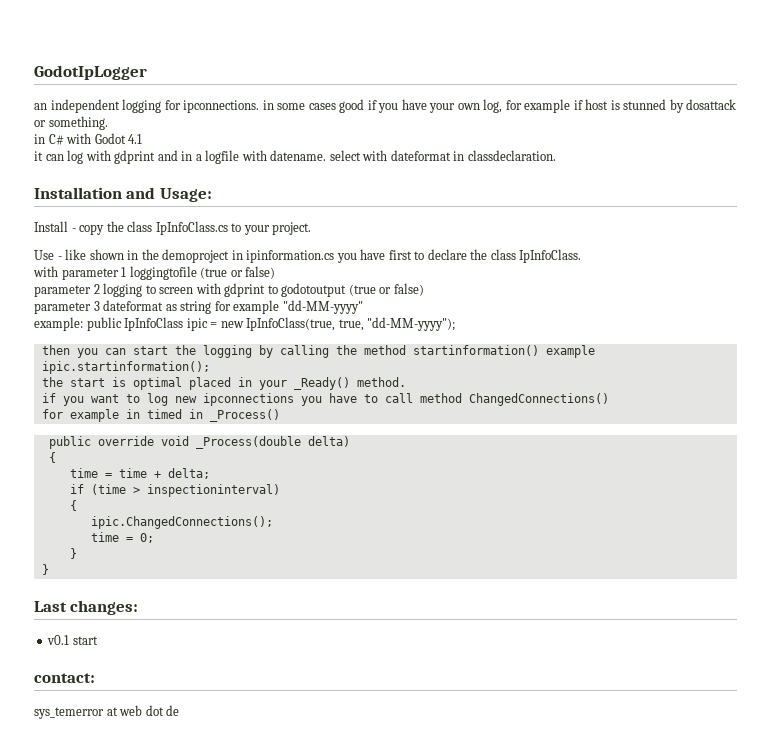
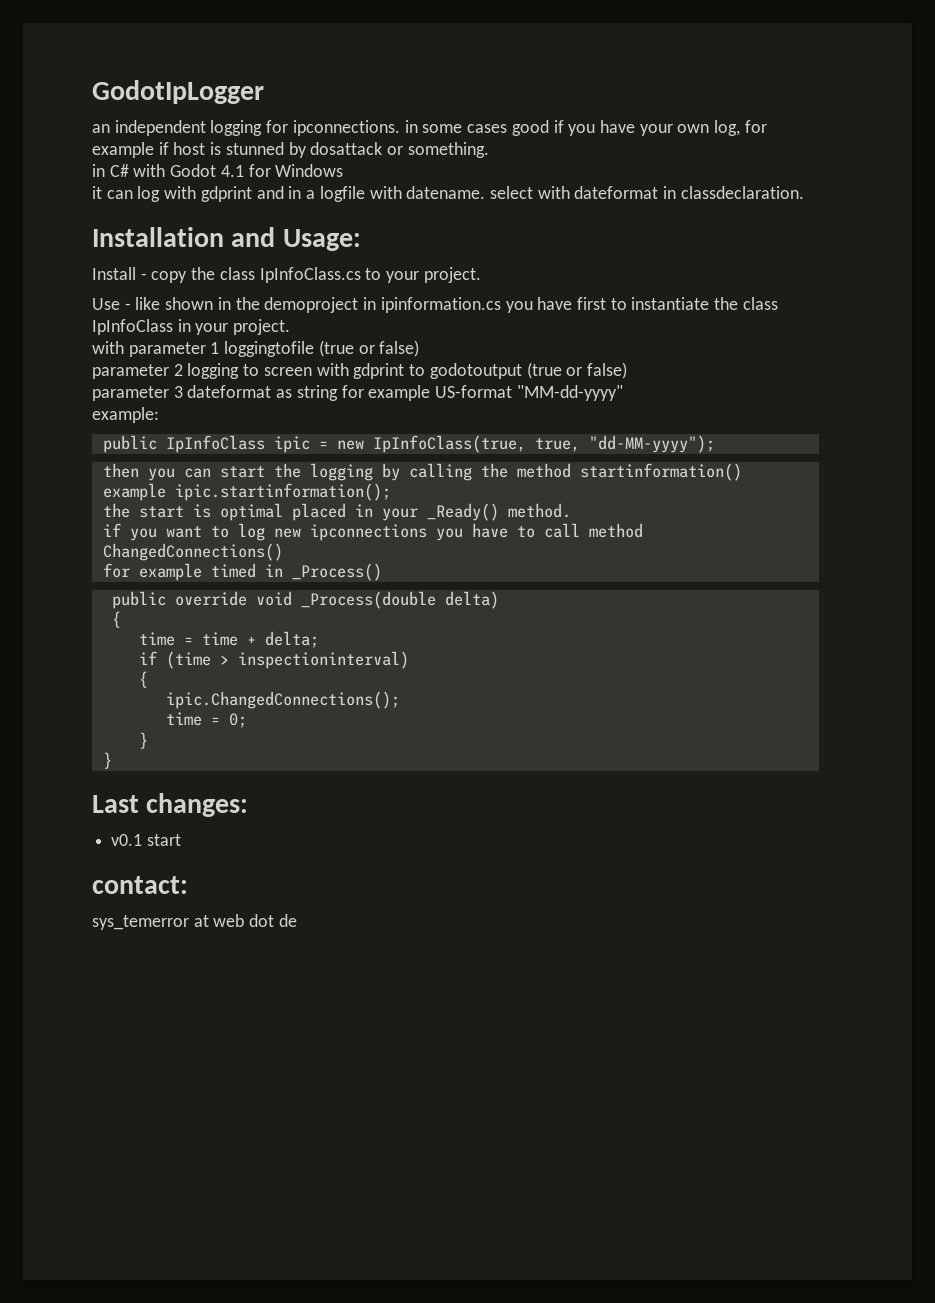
- in C# with Godot 4.1
+ in C# with Godot 4.1 for Windows
- Use - like shown in the demoproject in ipinformation.cs you have first to declare the class IpInfoClass.
+ Use - like shown in the demoproject in ipinformation.cs you have first to instantiate the class IpInfoClass in your project.
- parameter 3 dateformat as string for example "dd-MM-yyyy"
+ parameter 3 dateformat as string for example US-format "MM-dd-yyyy"
- example: public IpInfoClass ipic = new IpInfoClass(true, true, "dd-MM-yyyy");
+ example:
+ public IpInfoClass ipic = new IpInfoClass(true, true, "dd-MM-yyyy");
- for example in timed in _Process()
+ for example timed in _Process()

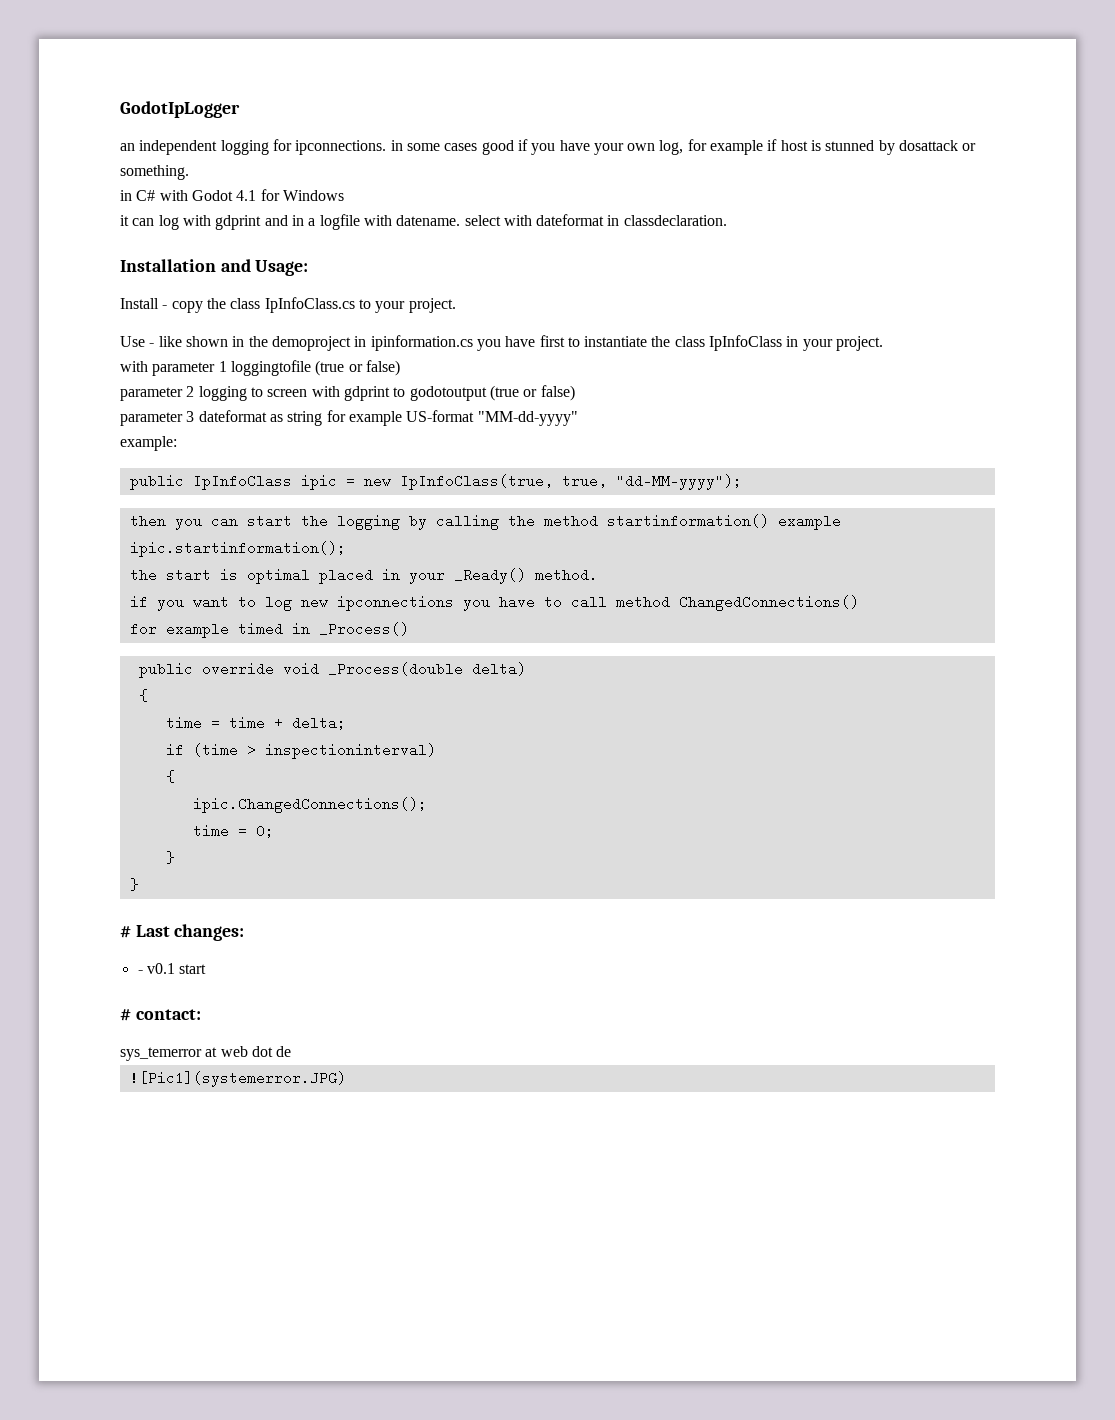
- Last changes:
+ # Last changes:
- v0.1 start
+ - v0.1 start
- contact:
+ # contact:
+ ![Pic1](systemerror.JPG)

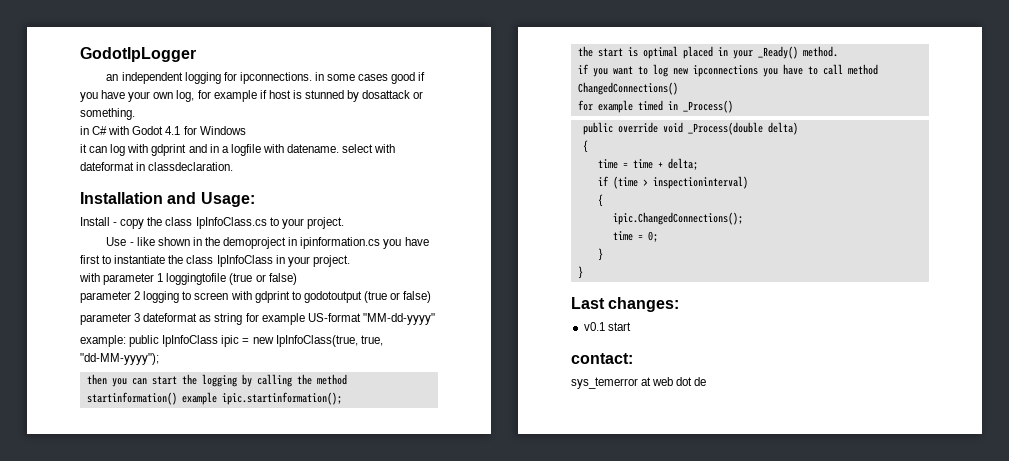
- example:
- public IpInfoClass ipic = new IpInfoClass(true, true, "dd-MM-yyyy");
+ example: public IpInfoClass ipic = new IpInfoClass(true, true, "dd-MM-yyyy");
- # Last changes:
+ Last changes:
- - v0.1 start
+ v0.1 start
- # contact:
+ contact:
- ![Pic1](systemerror.JPG)

